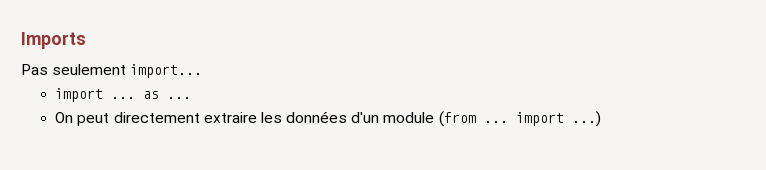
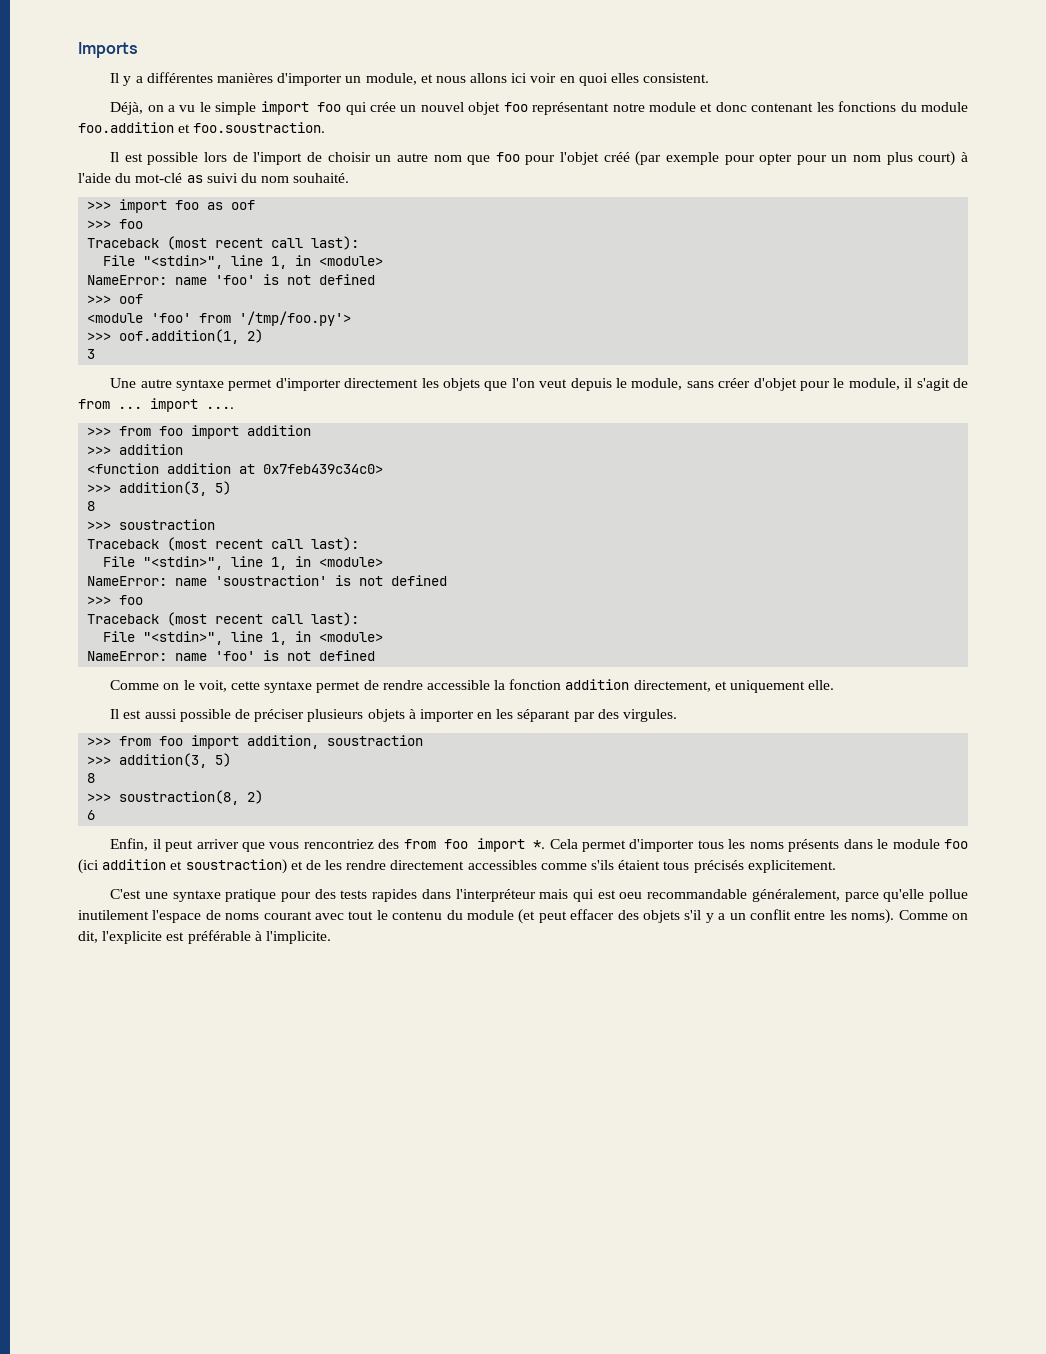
- Pas seulement import...
- import ... as ...
- On peut directement extraire les données d'un module (from ... import ...)
+ Il y a différentes manières d'importer un module, et nous allons ici voir en quoi elles consistent.
+ Déjà, on a vu le simple import foo qui crée un nouvel objet foo représentant notre module et donc contenant les fonctions du module foo.addition et foo.soustraction.
+ Il est possible lors de l'import de choisir un autre nom que foo pour l'objet créé (par exemple pour opter pour un nom plus court) à l'aide du mot-clé as suivi du nom souhaité.
+ >>> import foo as oof
+ >>> foo
+ Traceback (most recent call last):
+ File "<stdin>", line 1, in <module>
+ NameError: name 'foo' is not defined
+ >>> oof
+ <module 'foo' from '/tmp/foo.py'>
+ >>> oof.addition(1, 2)
+ 3
+ Une autre syntaxe permet d'importer directement les objets que l'on veut depuis le module, sans créer d'objet pour le module, il s'agit de from ... import ....
+ >>> from foo import addition
+ >>> addition
+ <function addition at 0x7feb439c34c0>
+ >>> addition(3, 5)
+ 8
+ >>> soustraction
+ Traceback (most recent call last):
+ File "<stdin>", line 1, in <module>
+ NameError: name 'soustraction' is not defined
+ >>> foo
+ Traceback (most recent call last):
+ File "<stdin>", line 1, in <module>
+ NameError: name 'foo' is not defined
+ Comme on le voit, cette syntaxe permet de rendre accessible la fonction addition directement, et uniquement elle.
+ Il est aussi possible de préciser plusieurs objets à importer en les séparant par des virgules.
+ >>> from foo import addition, soustraction
+ >>> addition(3, 5)
+ 8
+ >>> soustraction(8, 2)
+ 6
+ Enfin, il peut arriver que vous rencontriez des from foo import *. Cela permet d'importer tous les noms présents dans le module foo (ici addition et soustraction) et de les rendre directement accessibles comme s'ils étaient tous précisés explicitement.
+ C'est une syntaxe pratique pour des tests rapides dans l'interpréteur mais qui est oeu recommandable généralement, parce qu'elle pollue inutilement l'espace de noms courant avec tout le contenu du module (et peut effacer des objets s'il y a un conflit entre les noms). Comme on dit, l'explicite est préférable à l'implicite.

